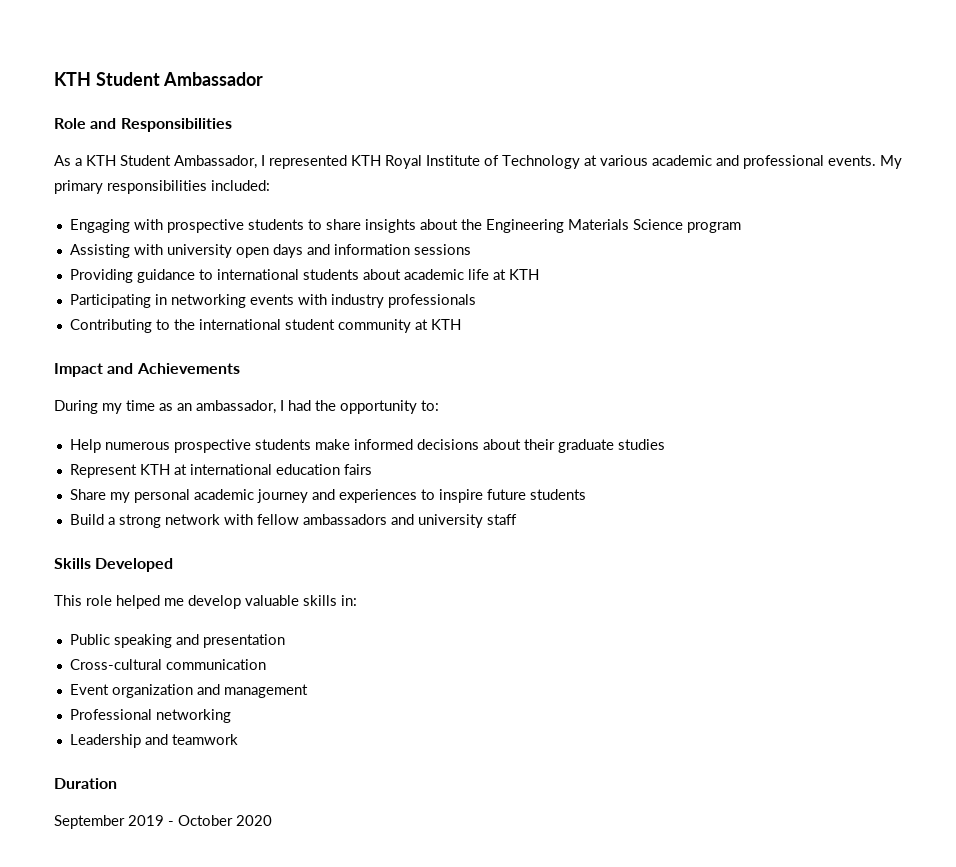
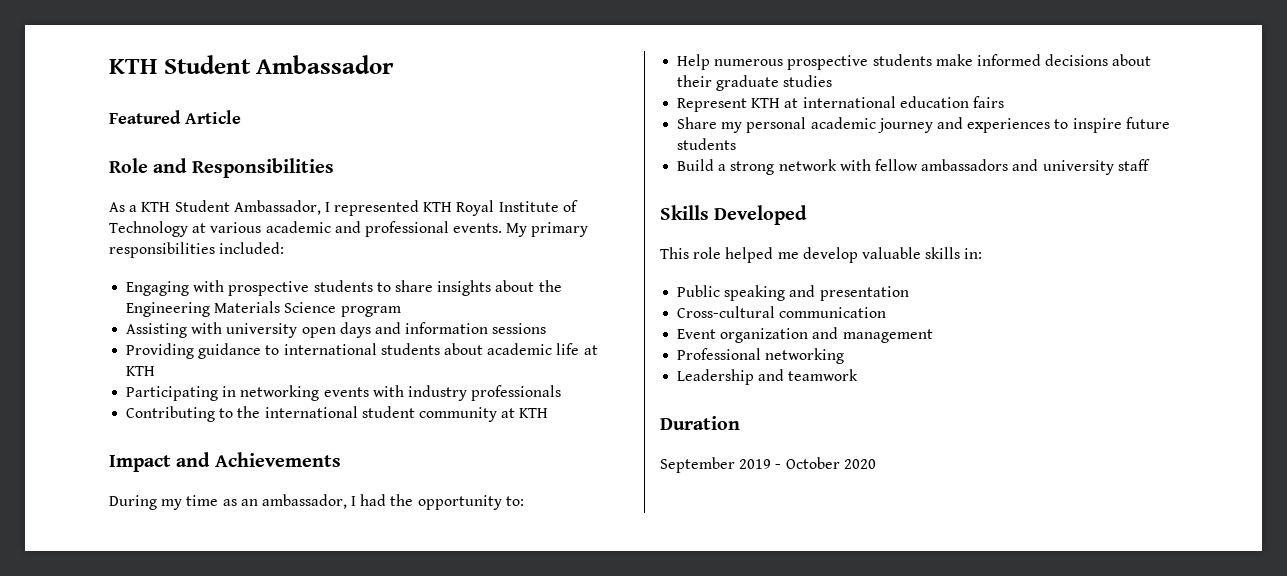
+ Featured Article

